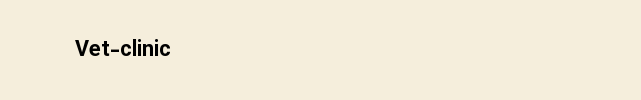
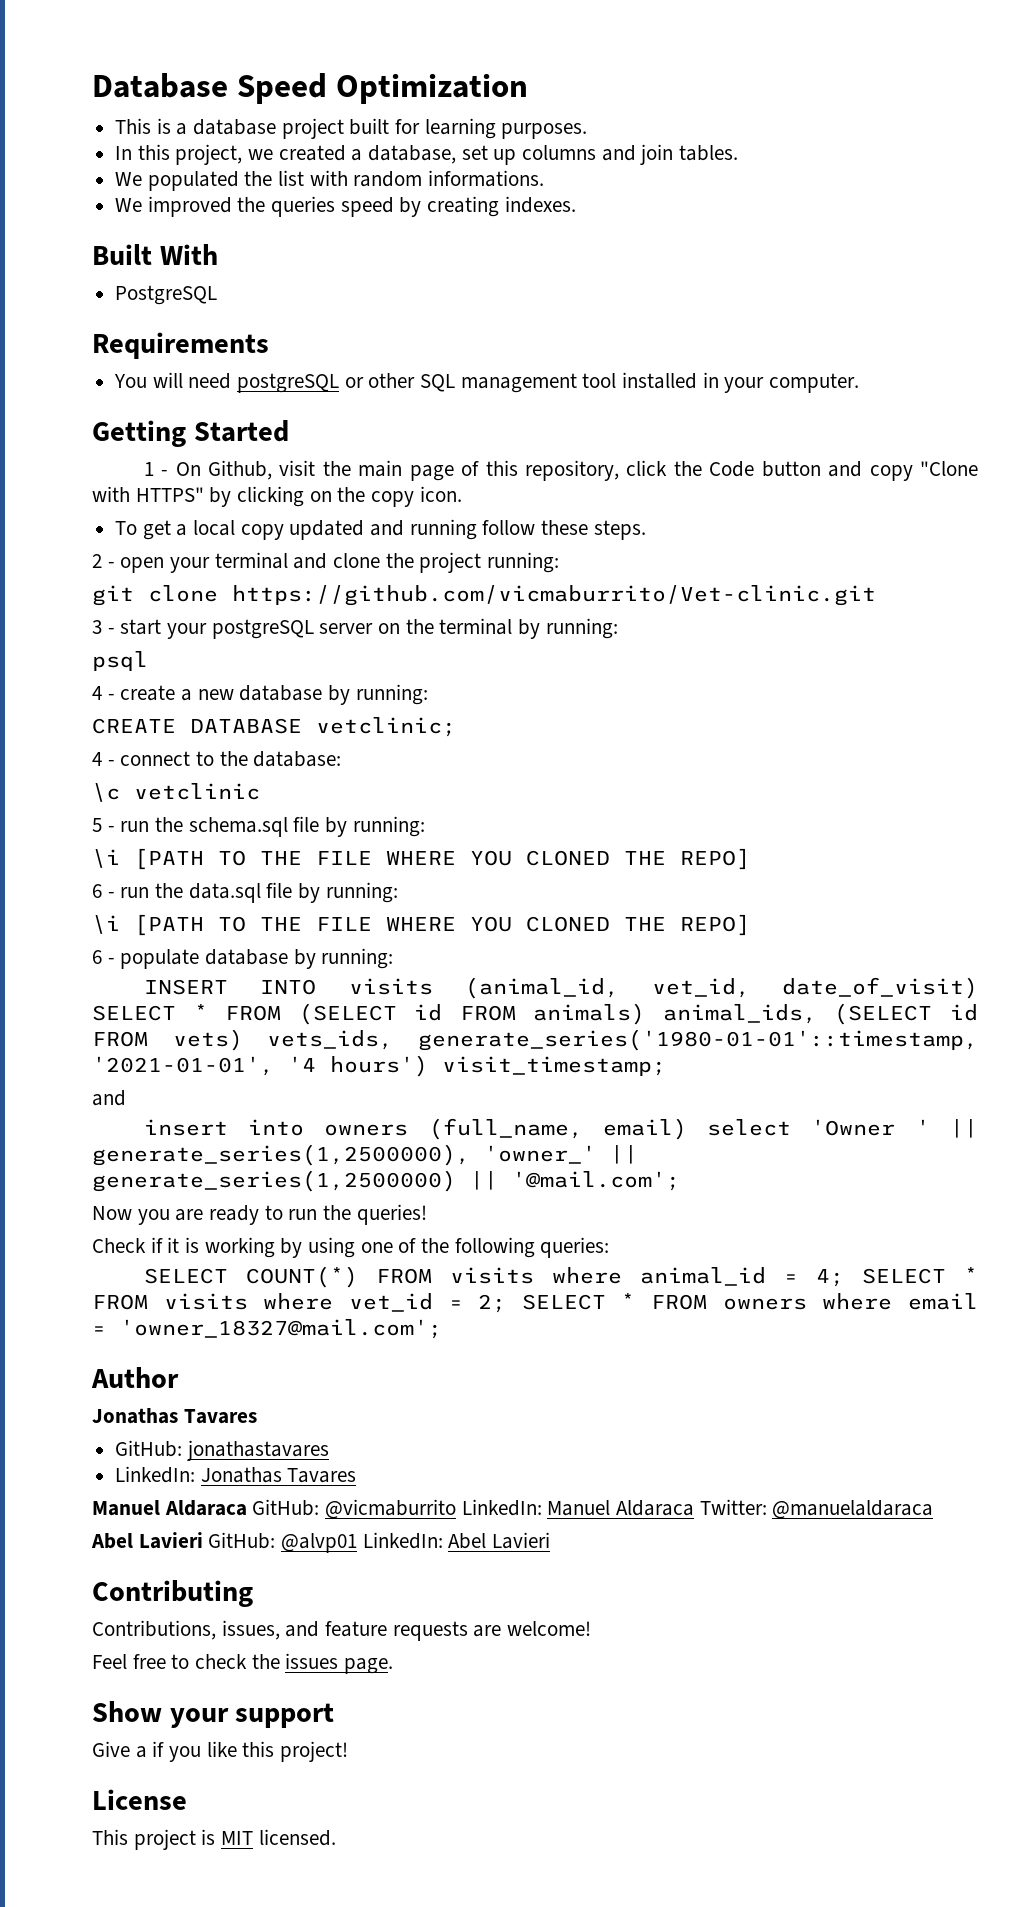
- Vet-clinic
+ Database Speed Optimization
+ This is a database project built for learning purposes.
+ In this project, we created a database, set up columns and join tables.
+ We populated the list with random informations.
+ We improved the queries speed by creating indexes.
+ Built With
+ PostgreSQL
+ Requirements
+ You will need postgreSQL or other SQL management tool installed in your computer.
+ Getting Started
+ 1 - On Github, visit the main page of this repository, click the Code button and copy "Clone with HTTPS" by clicking on the copy icon.
+ To get a local copy updated and running follow these steps.
+ 2 - open your terminal and clone the project running:
+ git clone https://github.com/vicmaburrito/Vet-clinic.git
+ 3 - start your postgreSQL server on the terminal by running:
+ psql
+ 4 - create a new database by running:
+ CREATE DATABASE vetclinic;
+ 4 - connect to the database:
+ \c vetclinic
+ 5 - run the schema.sql file by running:
+ \i [PATH TO THE FILE WHERE YOU CLONED THE REPO]
+ 6 - run the data.sql file by running:
+ \i [PATH TO THE FILE WHERE YOU CLONED THE REPO]
+ 6 - populate database by running:
+ INSERT INTO visits (animal_id, vet_id, date_of_visit) SELECT * FROM (SELECT id FROM animals) animal_ids, (SELECT id FROM vets) vets_ids, generate_series('1980-01-01'::timestamp, '2021-01-01', '4 hours') visit_timestamp;
+ and
+ insert into owners (full_name, email) select 'Owner ' || generate_series(1,2500000), 'owner_' || generate_series(1,2500000) || '@mail.com';
+ Now you are ready to run the queries!
+ Check if it is working by using one of the following queries:
+ SELECT COUNT(*) FROM visits where animal_id = 4; SELECT * FROM visits where vet_id = 2; SELECT * FROM owners where email = 'owner_18327@mail.com';
+ Author
+ Jonathas Tavares
+ GitHub: jonathastavares
+ LinkedIn: Jonathas Tavares
+ Manuel Aldaraca GitHub: @vicmaburrito LinkedIn: Manuel Aldaraca Twitter: @manuelaldaraca
+ Abel Lavieri GitHub: @alvp01 LinkedIn: Abel Lavieri
+ Contributing
+ Contributions, issues, and feature requests are welcome!
+ Feel free to check the issues page.
+ Show your support
+ Give a if you like this project!
+ License
+ This project is MIT licensed.

